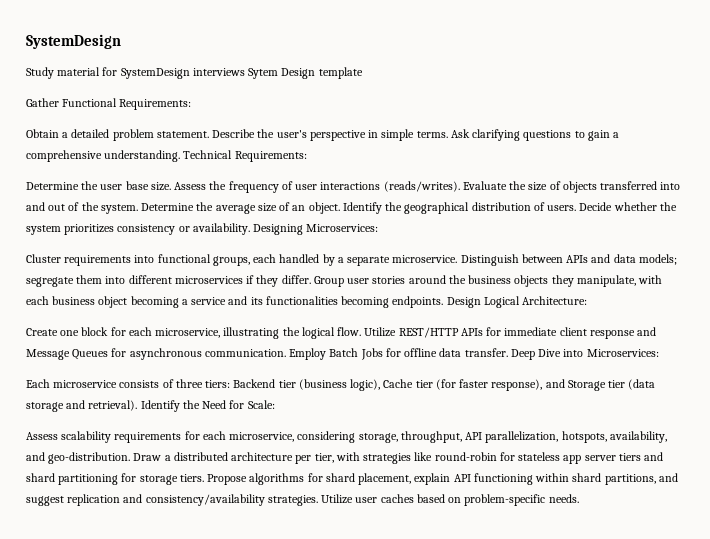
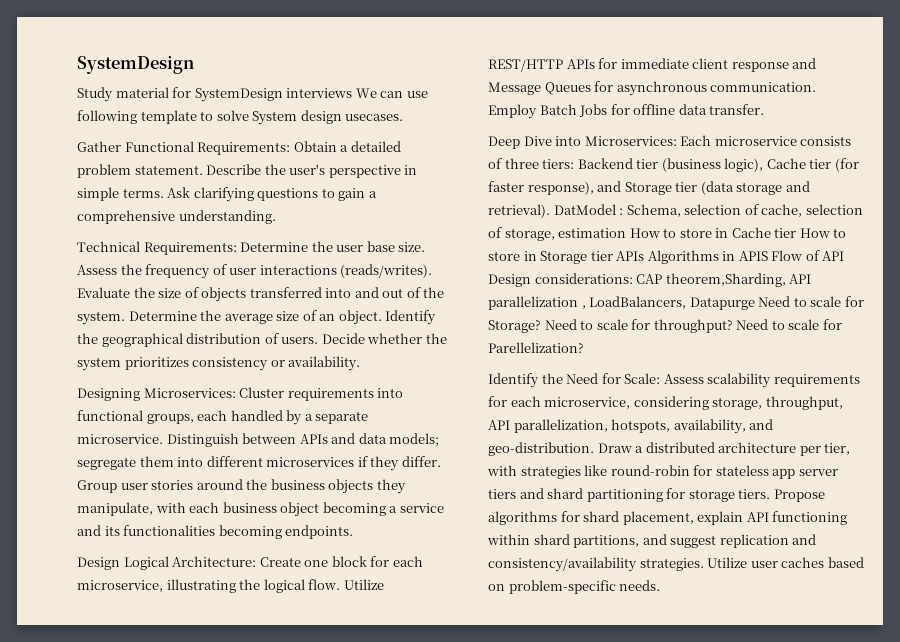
- Study material for SystemDesign interviews Sytem Design template
+ Study material for SystemDesign interviews We can use following template to solve System design usecases.
- Gather Functional Requirements:
- Obtain a detailed problem statement.
+ Gather Functional Requirements: Obtain a detailed problem statement.
- Ask clarifying questions to gain a comprehensive understanding. Technical Requirements:
- Determine the user base size.
+ Ask clarifying questions to gain a comprehensive understanding.
+ Technical Requirements: Determine the user base size.
- Decide whether the system prioritizes consistency or availability. Designing Microservices:
- Cluster requirements into functional groups, each handled by a separate microservice.
+ Decide whether the system prioritizes consistency or availability.
+ Designing Microservices: Cluster requirements into functional groups, each handled by a separate microservice.
- Group user stories around the business objects they manipulate, with each business object becoming a service and its functionalities becoming endpoints. Design Logical Architecture:
- Create one block for each microservice, illustrating the logical flow.
+ Group user stories around the business objects they manipulate, with each business object becoming a service and its functionalities becoming endpoints.
+ Design Logical Architecture: Create one block for each microservice, illustrating the logical flow.
- Employ Batch Jobs for offline data transfer. Deep Dive into Microservices:
- Each microservice consists of three tiers: Backend tier (business logic), Cache tier (for faster response), and Storage tier (data storage and retrieval). Identify the Need for Scale:
- Assess scalability requirements for each microservice, considering storage, throughput, API parallelization, hotspots, availability, and geo-distribution.
+ Employ Batch Jobs for offline data transfer.
+ Deep Dive into Microservices: Each microservice consists of three tiers: Backend tier (business logic), Cache tier (for faster response), and Storage tier (data storage and retrieval). DatModel : Schema, selection of cache, selection of storage, estimation How to store in Cache tier How to store in Storage tier APIs Algorithms in APIS Flow of API Design considerations: CAP theorem,Sharding, API parallelization , LoadBalancers, Datapurge Need to scale for Storage? Need to scale for throughput? Need to scale for Parellelization?
+ Identify the Need for Scale: Assess scalability requirements for each microservice, considering storage, throughput, API parallelization, hotspots, availability, and geo-distribution.

